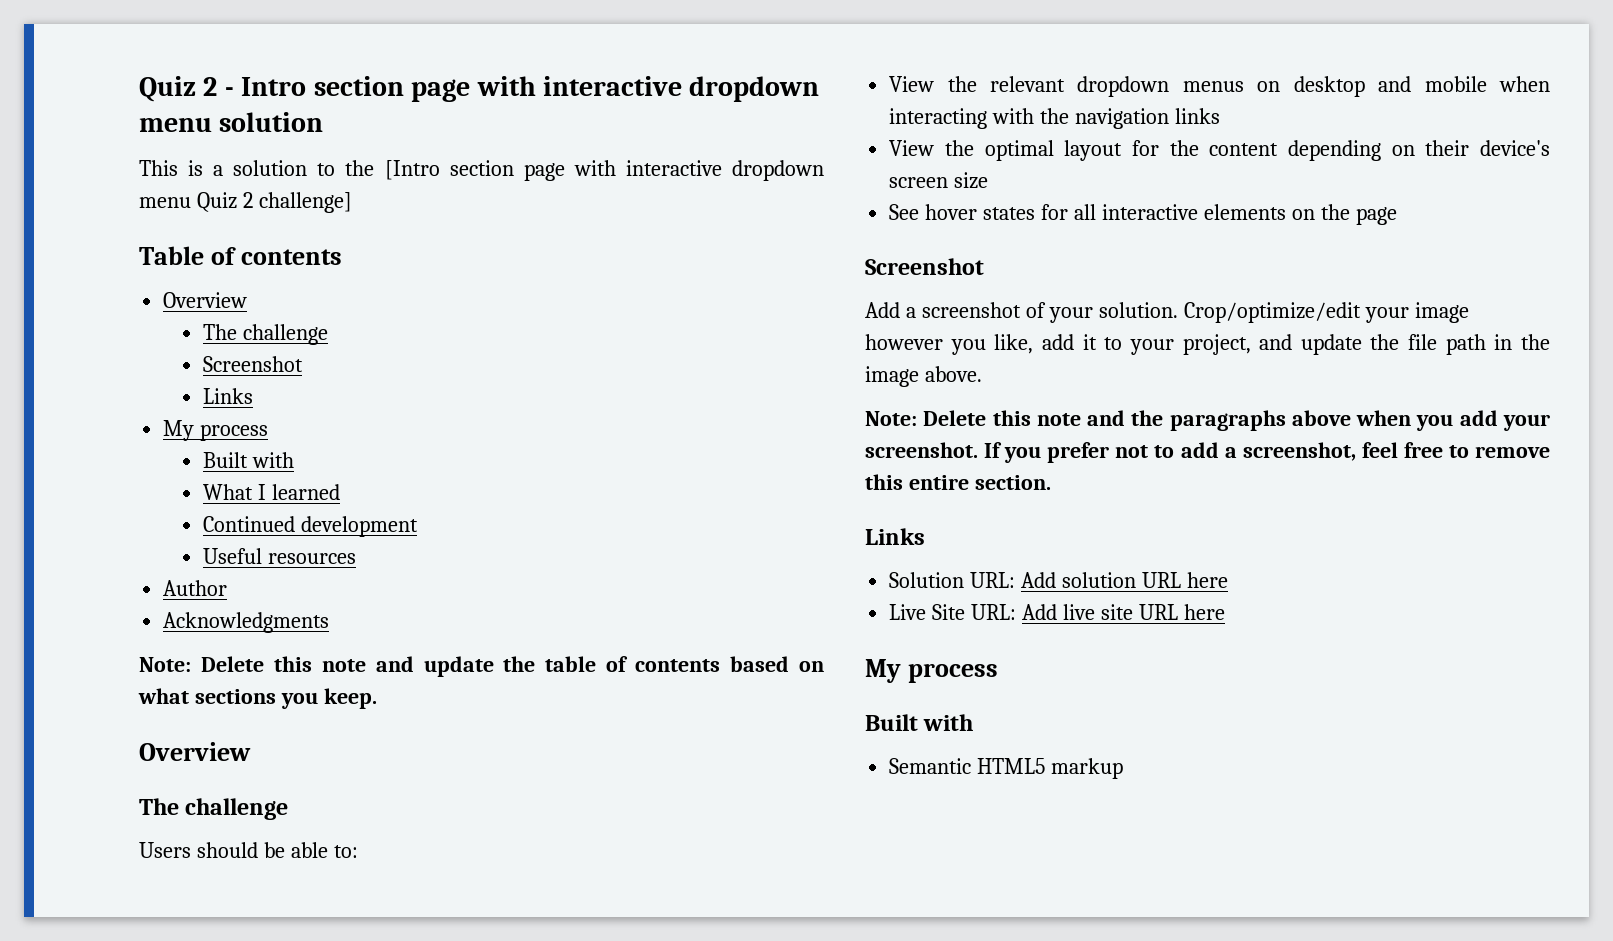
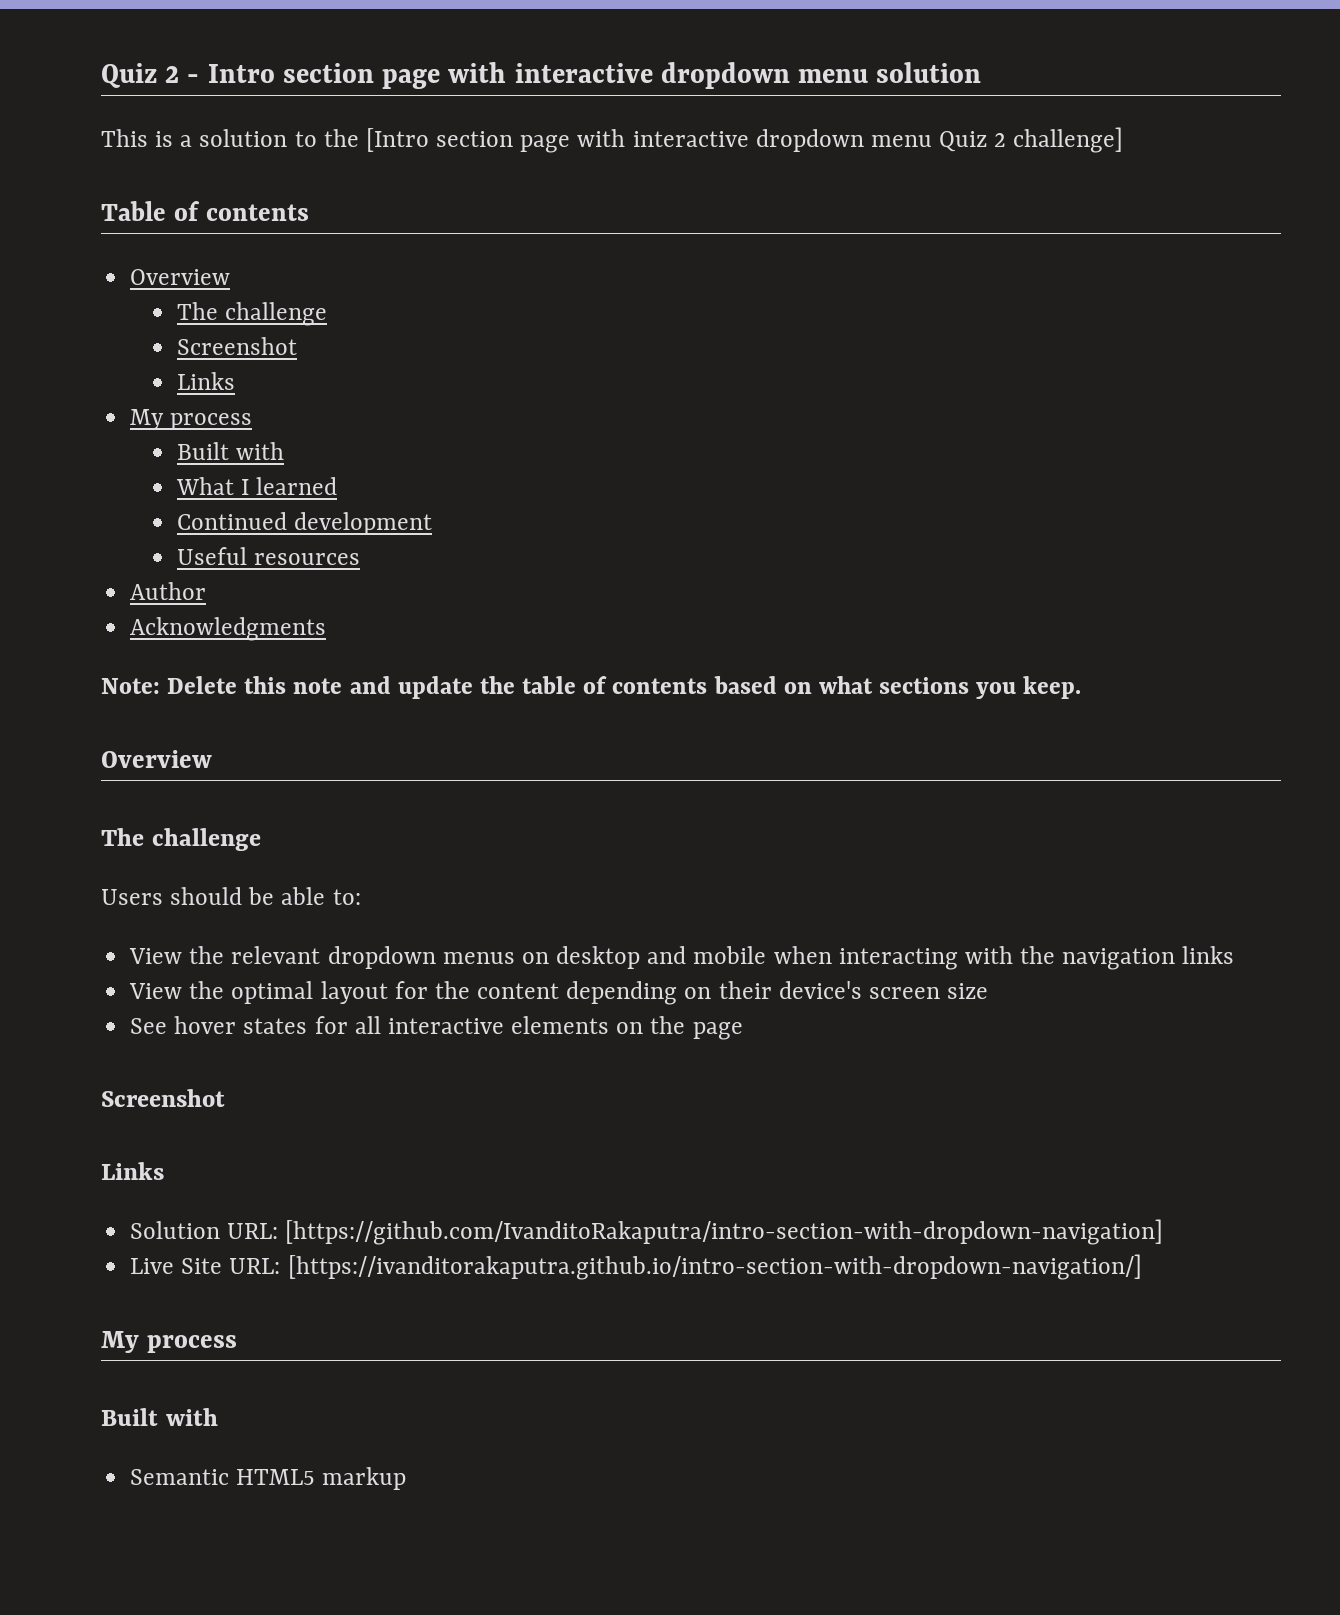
- Add a screenshot of your solution. Crop/optimize/edit your image however you like, add it to your project, and update the file path in the image above.
- Note: Delete this note and the paragraphs above when you add your screenshot. If you prefer not to add a screenshot, feel free to remove this entire section.
- Solution URL: Add solution URL here
+ Solution URL: [https://github.com/IvanditoRakaputra/intro-section-with-dropdown-navigation]
- Live Site URL: Add live site URL here
+ Live Site URL: [https://ivanditorakaputra.github.io/intro-section-with-dropdown-navigation/]

